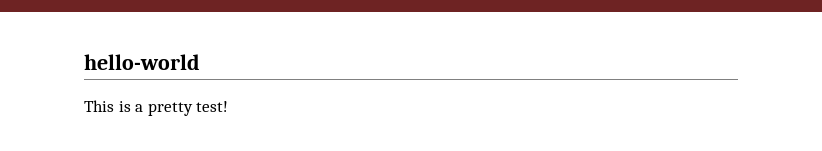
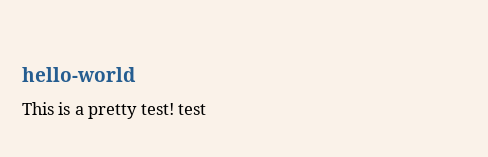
- This is a pretty test!
+ This is a pretty test! test

